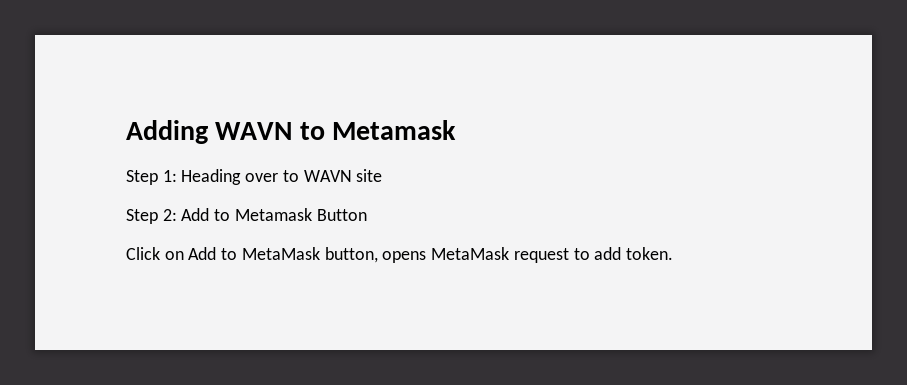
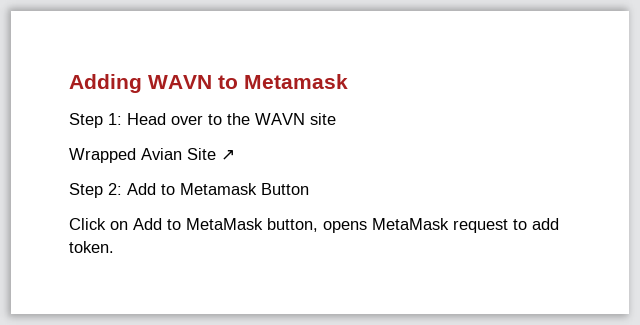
- Step 1: Heading over to WAVN site
+ Step 1: Head over to the WAVN site
+ Wrapped Avian Site ↗

